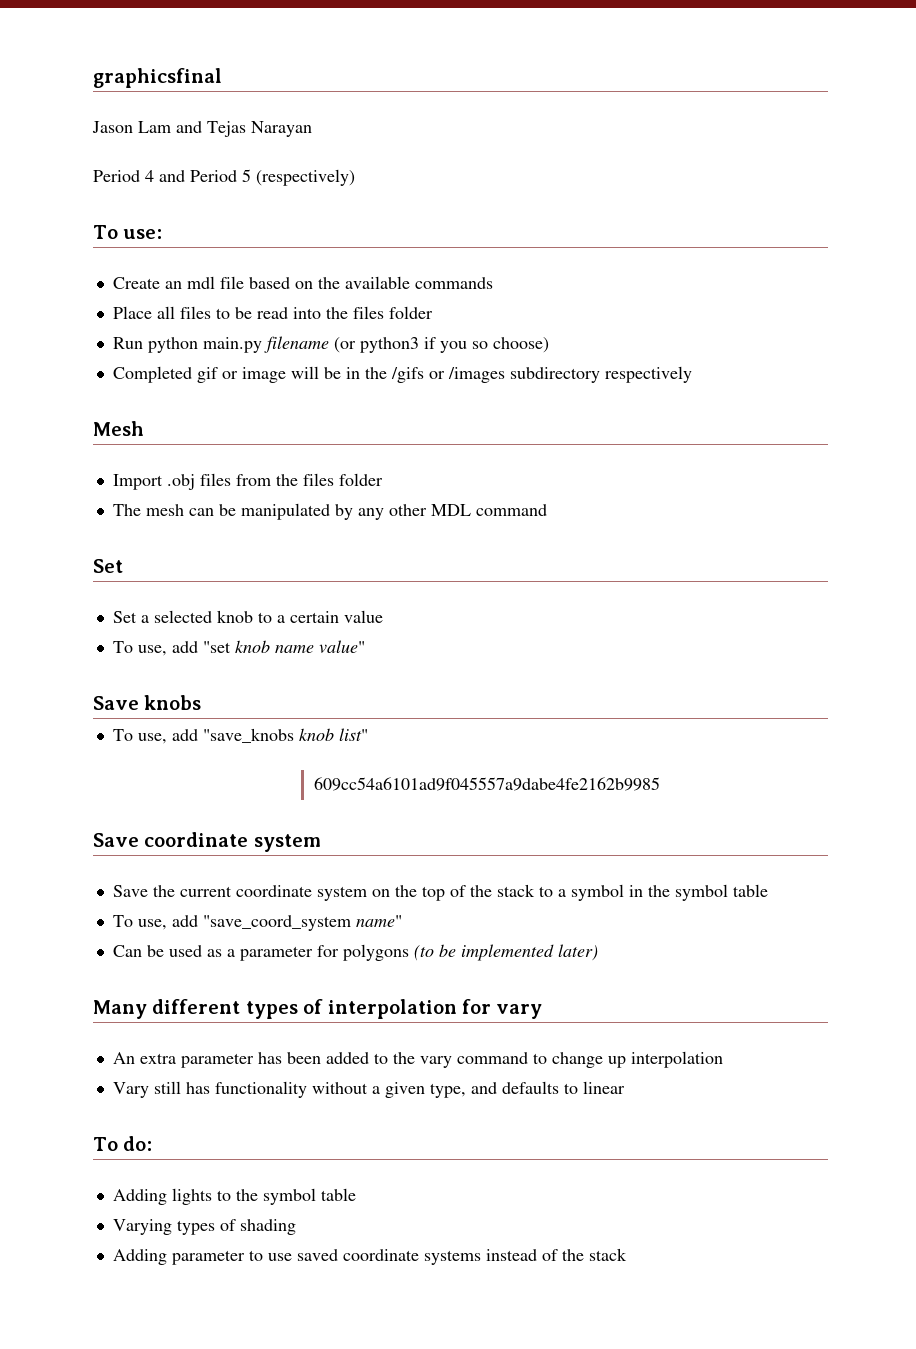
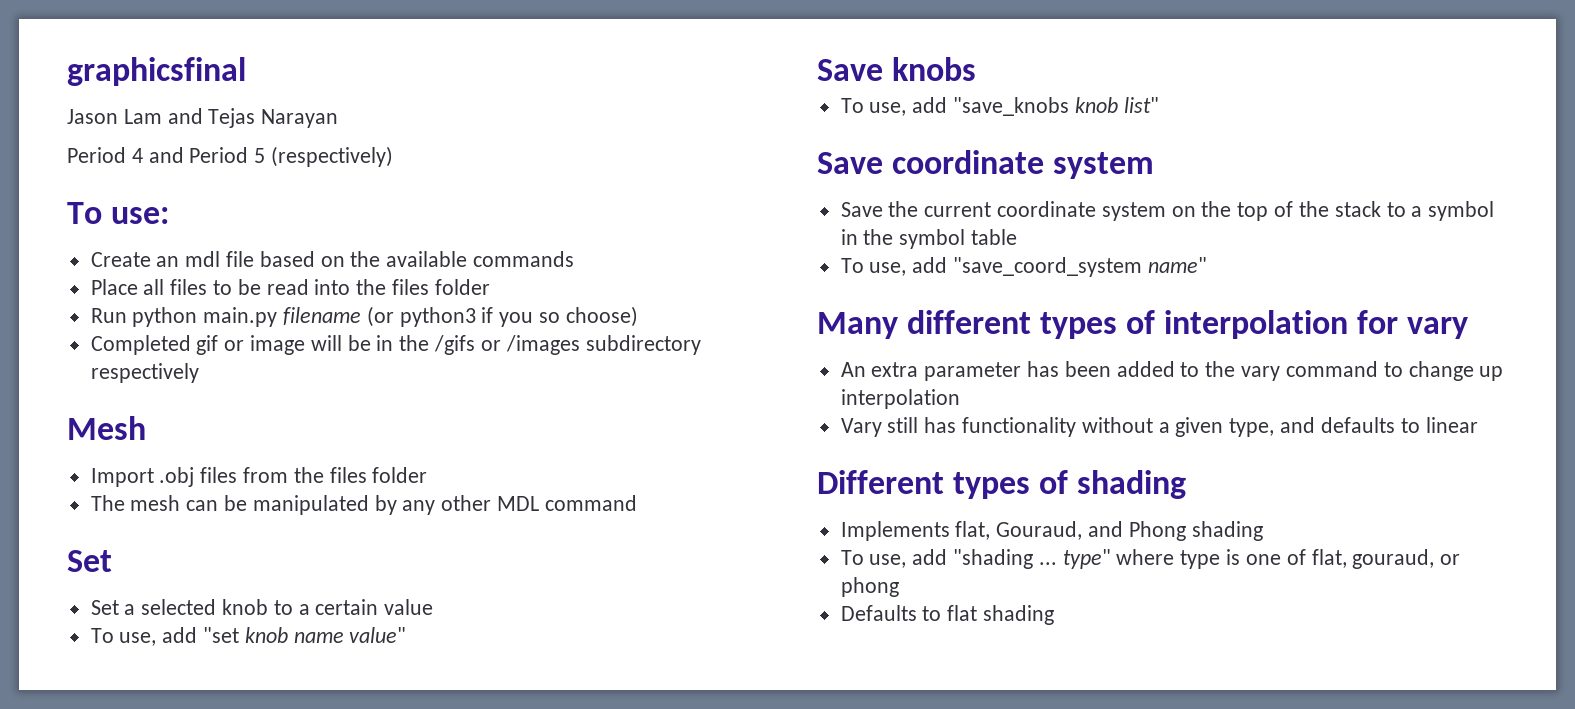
- 609cc54a6101ad9f045557a9dabe4fe2162b9985
- Can be used as a parameter for polygons (to be implemented later)
- To do:
- Adding lights to the symbol table
- Varying types of shading
- Adding parameter to use saved coordinate systems instead of the stack
+ Different types of shading
+ Implements flat, Gouraud, and Phong shading
+ To use, add "shading ... type" where type is one of flat, gouraud, or phong
+ Defaults to flat shading

